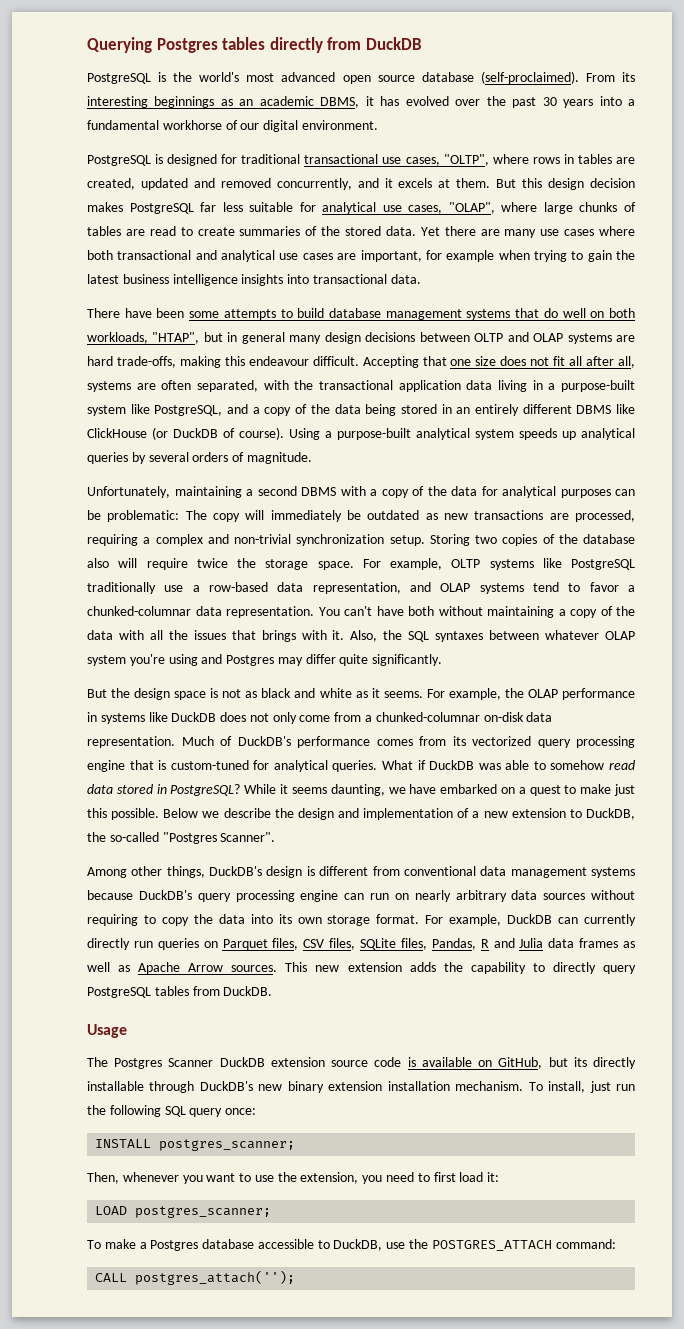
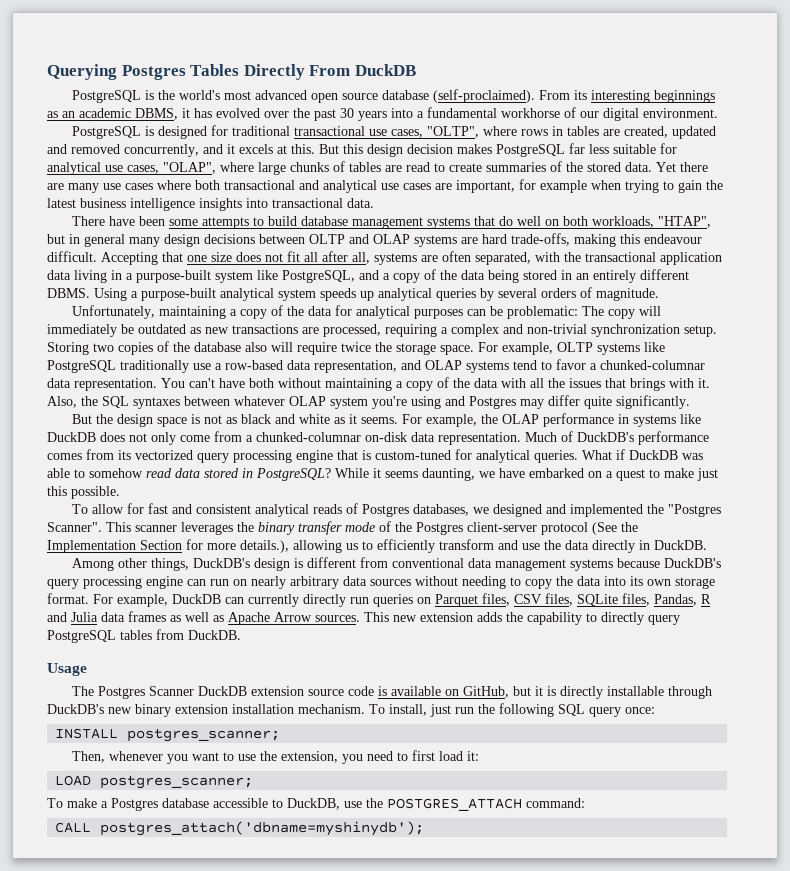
- Querying Postgres tables directly from DuckDB
+ Querying Postgres Tables Directly From DuckDB
- PostgreSQL is designed for traditional transactional use cases, "OLTP", where rows in tables are created, updated and removed concurrently, and it excels at them.
+ PostgreSQL is designed for traditional transactional use cases, "OLTP", where rows in tables are created, updated and removed concurrently, and it excels at this.
- Accepting that one size does not fit all after all, systems are often separated, with the transactional application data living in a purpose-built system like PostgreSQL, and a copy of the data being stored in an entirely different DBMS like ClickHouse (or DuckDB of course).
+ Accepting that one size does not fit all after all, systems are often separated, with the transactional application data living in a purpose-built system like PostgreSQL, and a copy of the data being stored in an entirely different DBMS.
- Unfortunately, maintaining a second DBMS with a copy of the data for analytical purposes can be problematic: The copy will immediately be outdated as new transactions are processed, requiring a complex and non-trivial synchronization setup.
+ Unfortunately, maintaining a copy of the data for analytical purposes can be problematic: The copy will immediately be outdated as new transactions are processed, requiring a complex and non-trivial synchronization setup.
- While it seems daunting, we have embarked on a quest to make just this possible. Below we describe the design and implementation of a new extension to DuckDB, the so-called "Postgres Scanner".
+ While it seems daunting, we have embarked on a quest to make just this possible.
+ To allow for fast and consistent analytical reads of Postgres databases, we designed and implemented the "Postgres Scanner". This scanner leverages the binary transfer mode of the Postgres client-server protocol (See the Implementation Section for more details.), allowing us to efficiently transform and use the data directly in DuckDB.
- Among other things, DuckDB's design is different from conventional data management systems because DuckDB's query processing engine can run on nearly arbitrary data sources without requiring to copy the data into its own storage format.
+ Among other things, DuckDB's design is different from conventional data management systems because DuckDB's query processing engine can run on nearly arbitrary data sources without needing to copy the data into its own storage format.
- The Postgres Scanner DuckDB extension source code is available on GitHub, but its directly installable through DuckDB's new binary extension installation mechanism.
+ The Postgres Scanner DuckDB extension source code is available on GitHub, but it is directly installable through DuckDB's new binary extension installation mechanism.
- CALL postgres_attach('');
+ CALL postgres_attach('dbname=myshinydb');

